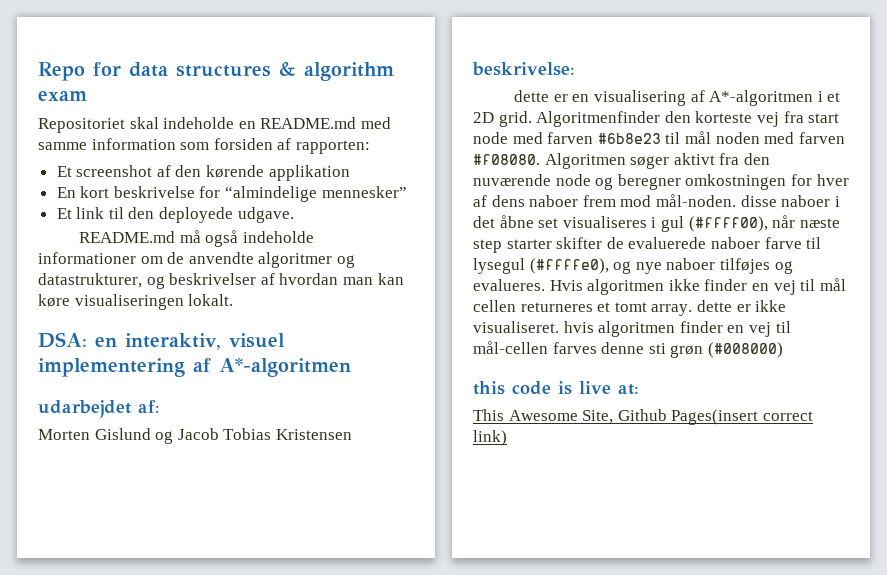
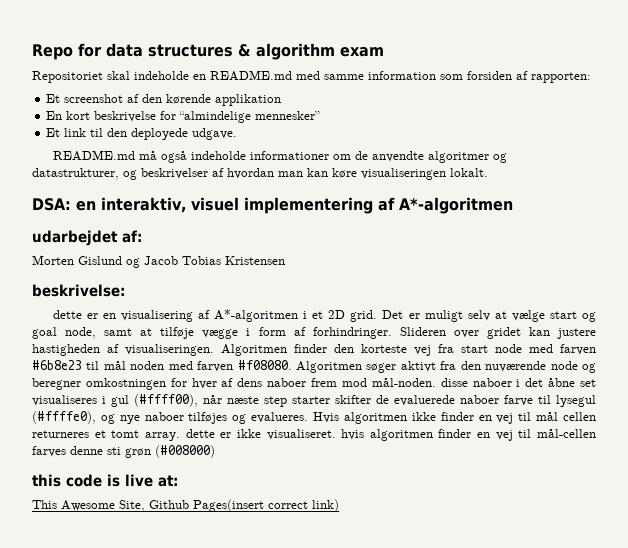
- Algoritmenfinder den korteste vej fra start node med farven #6b8e23 til mål noden med farven #f08080.
+ Det er muligt selv at vælge start og goal node, samt at tilføje vægge i form af forhindringer. Slideren over gridet kan justere hastigheden af visualiseringen. Algoritmen finder den korteste vej fra start node med farven #6b8e23 til mål noden med farven #f08080.

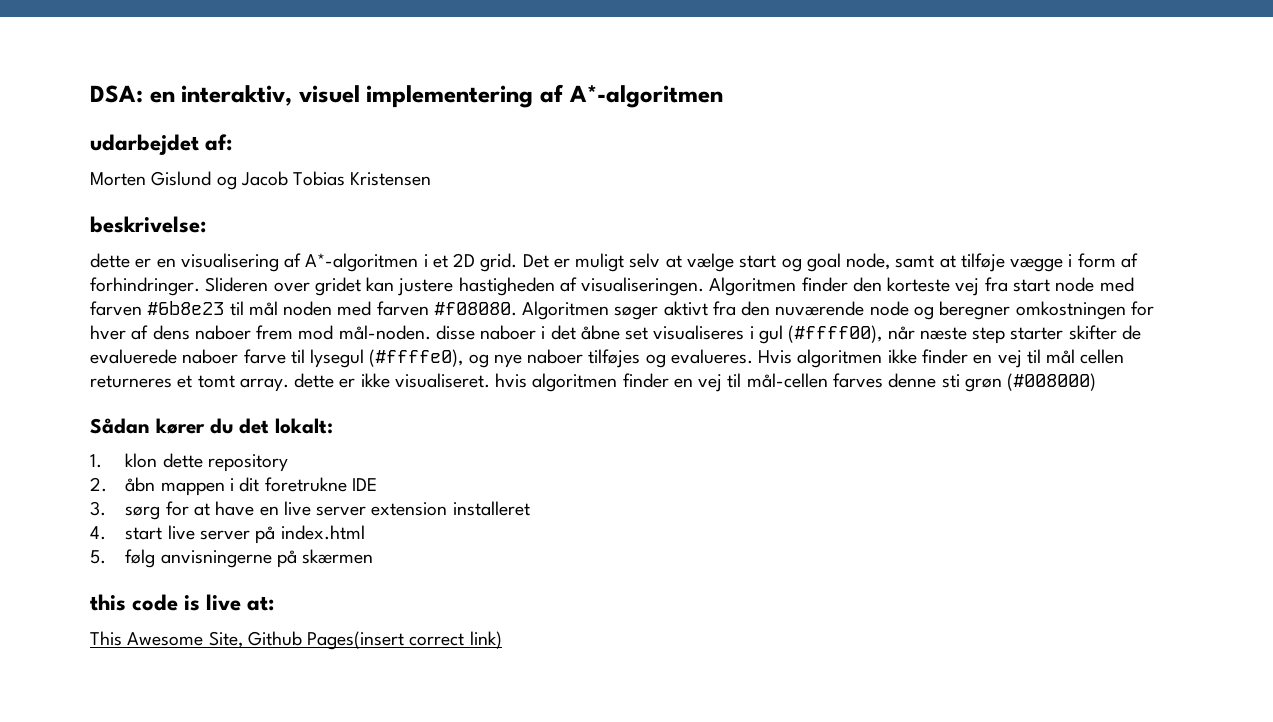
- Repo for data structures & algorithm exam
- Repositoriet skal indeholde en README.md med samme information som forsiden af rapporten:
- Et screenshot af den kørende applikation
- En kort beskrivelse for “almindelige mennesker”
- Et link til den deployede udgave.
- README.md må også indeholde informationer om de anvendte algoritmer og datastrukturer, og beskrivelser af hvordan man kan køre visualiseringen lokalt.
+ Sådan kører du det lokalt:
+ 1. klon dette repository
+ 2. åbn mappen i dit foretrukne IDE
+ 3. sørg for at have en live server extension installeret
+ 4. start live server på index.html
+ 5. følg anvisningerne på skærmen

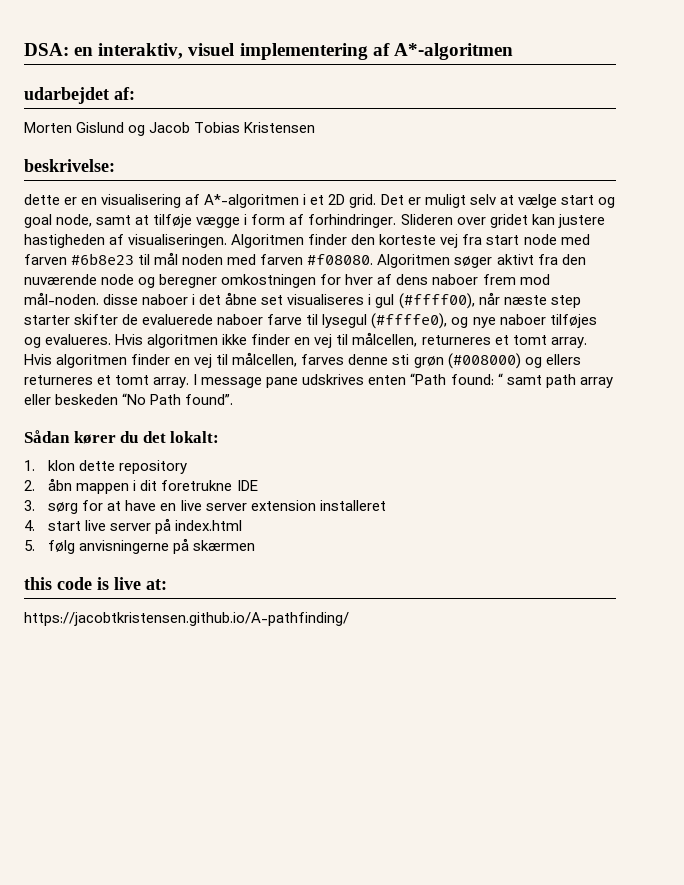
- Hvis algoritmen ikke finder en vej til mål cellen returneres et tomt array. dette er ikke visualiseret. hvis algoritmen finder en vej til mål-cellen farves denne sti grøn (#008000)
+ Hvis algoritmen ikke finder en vej til målcellen, returneres et tomt array. Hvis algoritmen finder en vej til målcellen, farves denne sti grøn (#008000) og ellers returneres et tomt array. I message pane udskrives enten “Path found: “ samt path array eller beskeden “No Path found”.
- This Awesome Site, Github Pages(insert correct link)
+ https://jacobtkristensen.github.io/A-pathfinding/

